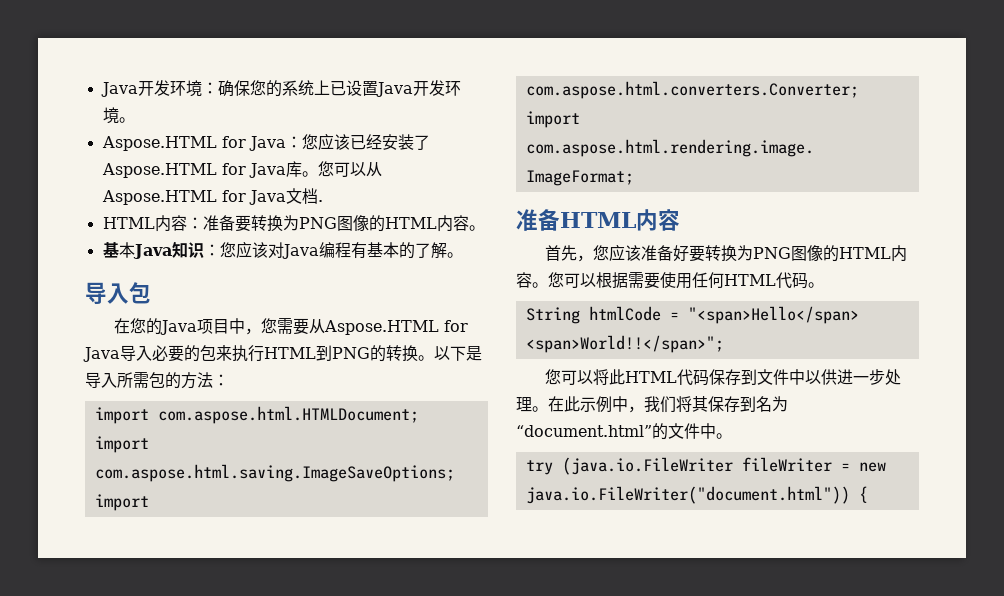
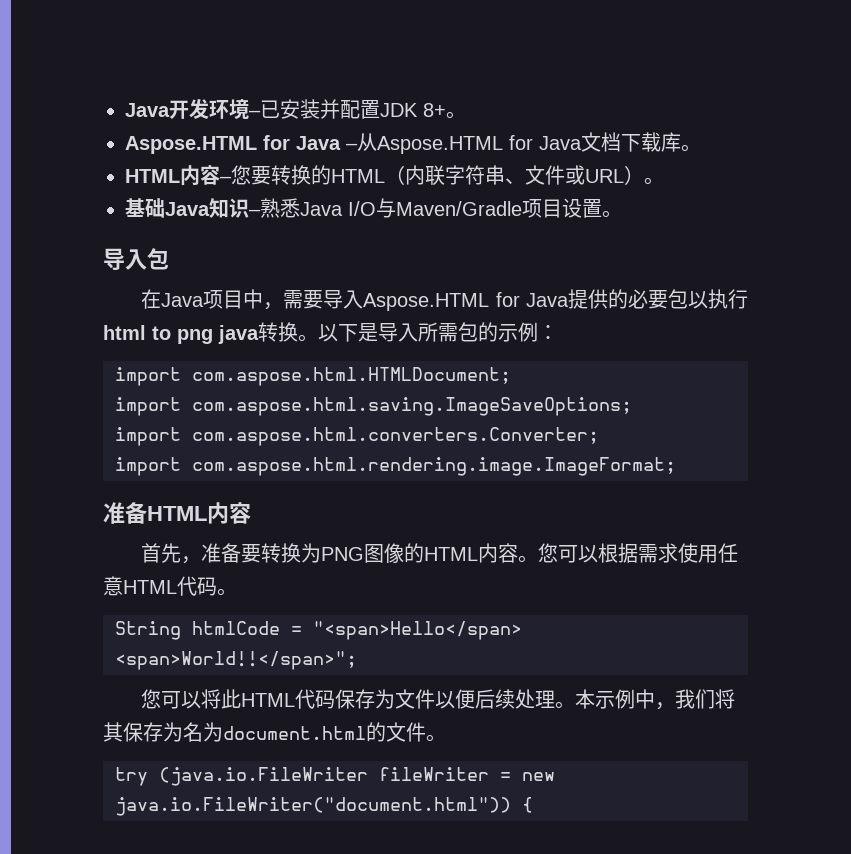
- Java开发环境：确保您的系统上已设置Java开发环境。
- Aspose.HTML for Java：您应该已经安装了Aspose.HTML for Java库。您可以从Aspose.HTML for Java文档.
- HTML内容：准备要转换为PNG图像的HTML内容。
+ Java开发环境–已安装并配置JDK 8+。
+ Aspose.HTML for Java –从Aspose.HTML for Java文档下载库。
+ HTML内容–您要转换的HTML（内联字符串、文件或URL）。
- 基本Java知识：您应该对Java编程有基本的了解。
+ 基础Java知识–熟悉Java I/O与Maven/Gradle项目设置。
- 在您的Java项目中，您需要从Aspose.HTML for Java导入必要的包来执行HTML到PNG的转换。
+ 在Java项目中，需要导入Aspose.HTML for Java提供的必要包以执行html to png java转换。
- 以下是导入所需包的方法：
+ 以下是导入所需包的示例：
- 首先，您应该准备好要转换为PNG图像的HTML内容。
+ 首先，准备要转换为PNG图像的HTML内容。
- 您可以根据需要使用任何HTML代码。
+ 您可以根据需求使用任意HTML代码。
- 您可以将此HTML代码保存到文件中以供进一步处理。在此示例中，我们将其保存到名为“document.html”的文件中。
+ 您可以将此HTML代码保存为文件以便后续处理。本示例中，我们将其保存为名为document.html的文件。

